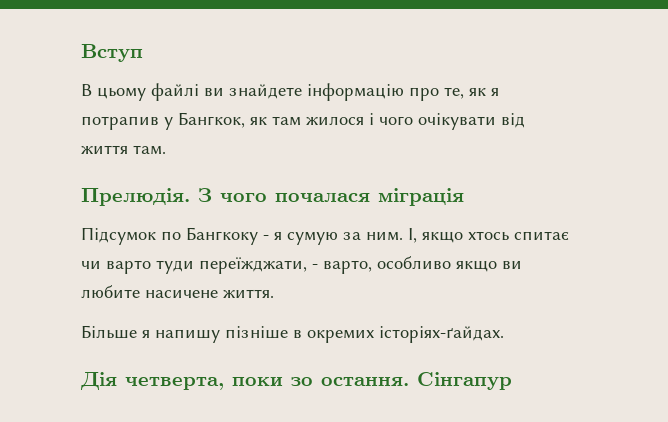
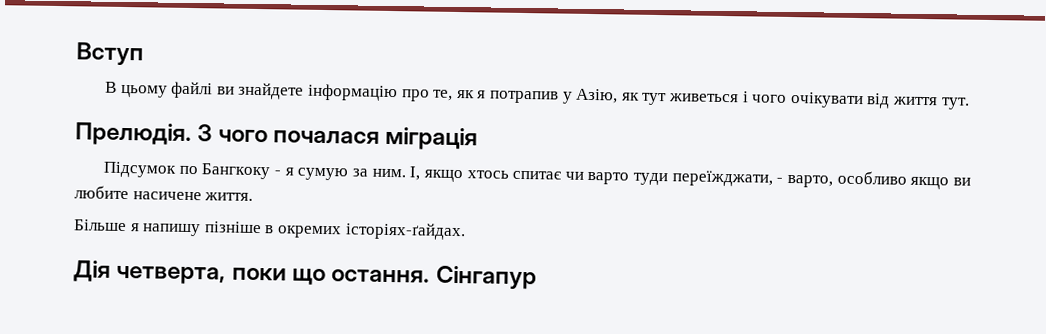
- В цьому файлі ви знайдете інформацію про те, як я потрапив у Бангкок, як там жилося і чого очікувати від життя там.
+ В цьому файлі ви знайдете інформацію про те, як я потрапив у Азію, як тут живеться і чого очікувати від життя тут.
- Дія четверта, поки зо остання.
+ Дія четверта, поки що остання.

